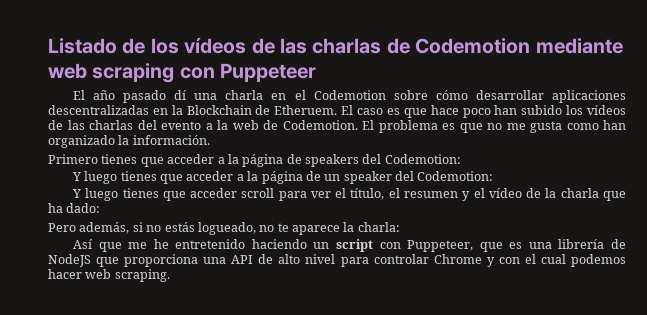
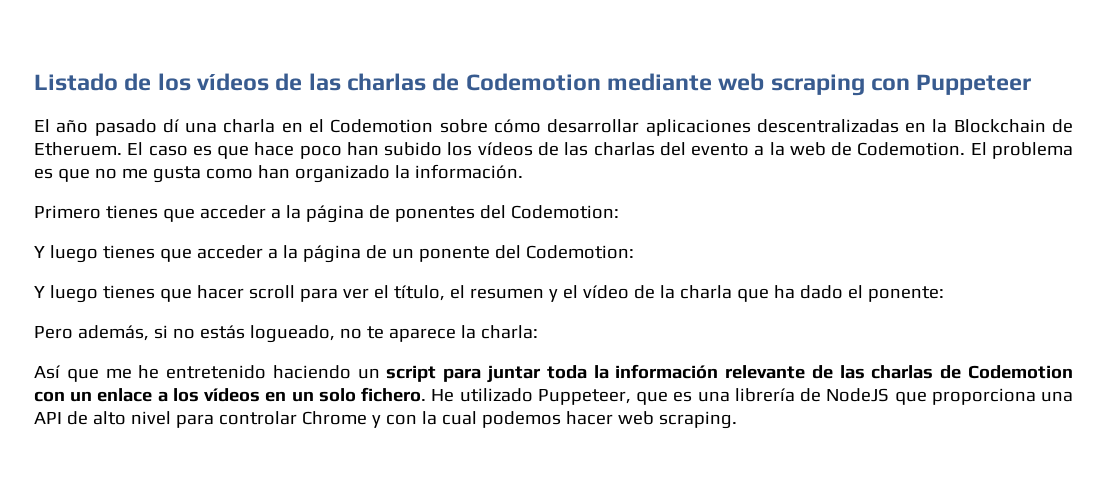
- Primero tienes que acceder a la página de speakers del Codemotion:
+ Primero tienes que acceder a la página de ponentes del Codemotion:
- Y luego tienes que acceder a la página de un speaker del Codemotion:
- Y luego tienes que acceder scroll para ver el título, el resumen y el vídeo de la charla que ha dado:
+ Y luego tienes que acceder a la página de un ponente del Codemotion:
+ Y luego tienes que hacer scroll para ver el título, el resumen y el vídeo de la charla que ha dado el ponente:
- Así que me he entretenido haciendo un script con Puppeteer, que es una librería de NodeJS que proporciona una API de alto nivel para controlar Chrome y con el cual podemos hacer web scraping.
+ Así que me he entretenido haciendo un script para juntar toda la información relevante de las charlas de Codemotion con un enlace a los vídeos en un solo fichero. He utilizado Puppeteer, que es una librería de NodeJS que proporciona una API de alto nivel para controlar Chrome y con la cual podemos hacer web scraping.

